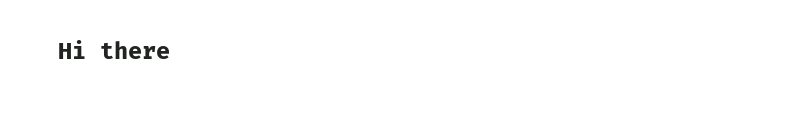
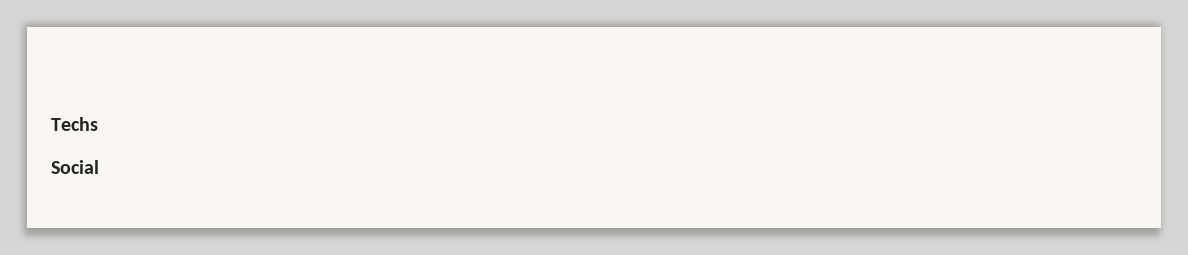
- Hi there
+ Techs
+ Social

